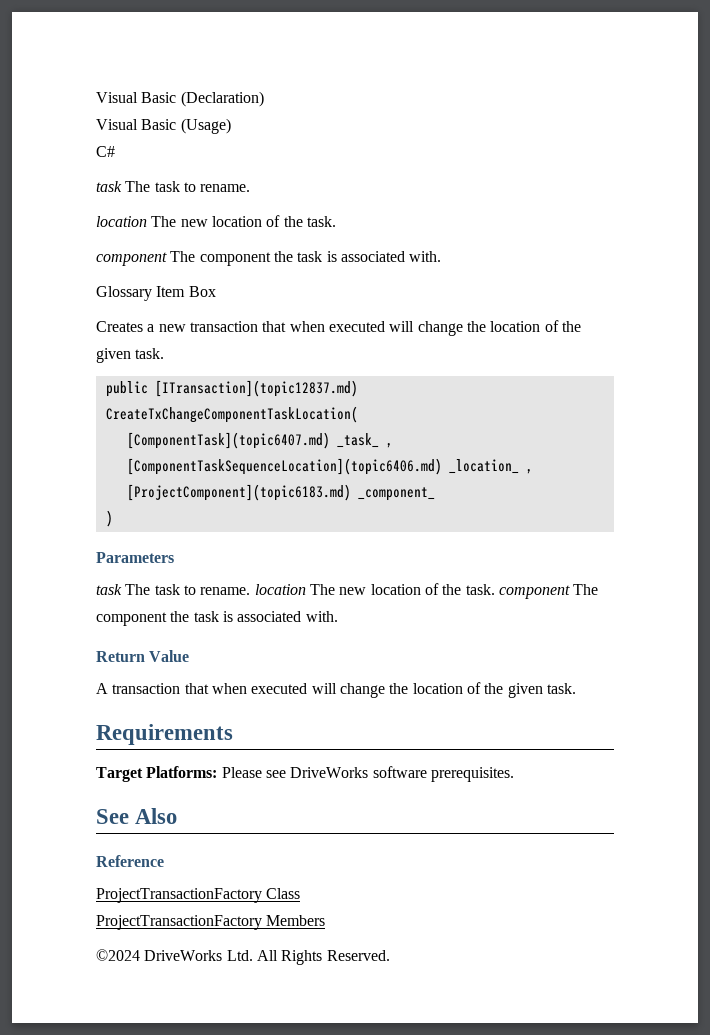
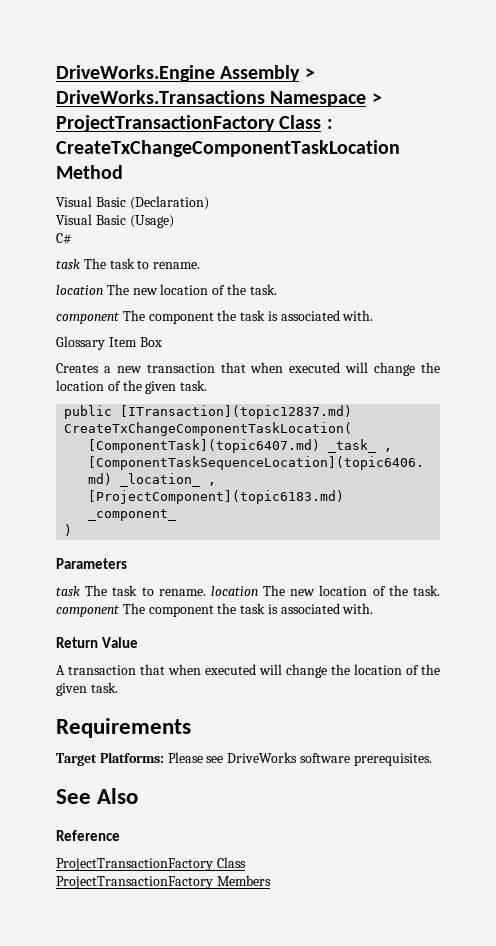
+ DriveWorks.Engine Assembly > DriveWorks.Transactions Namespace > ProjectTransactionFactory Class : CreateTxChangeComponentTaskLocation Method
- ©2024 DriveWorks Ltd. All Rights Reserved.

